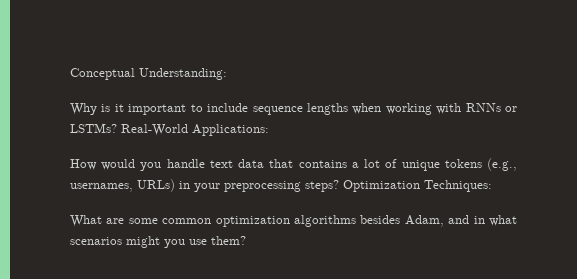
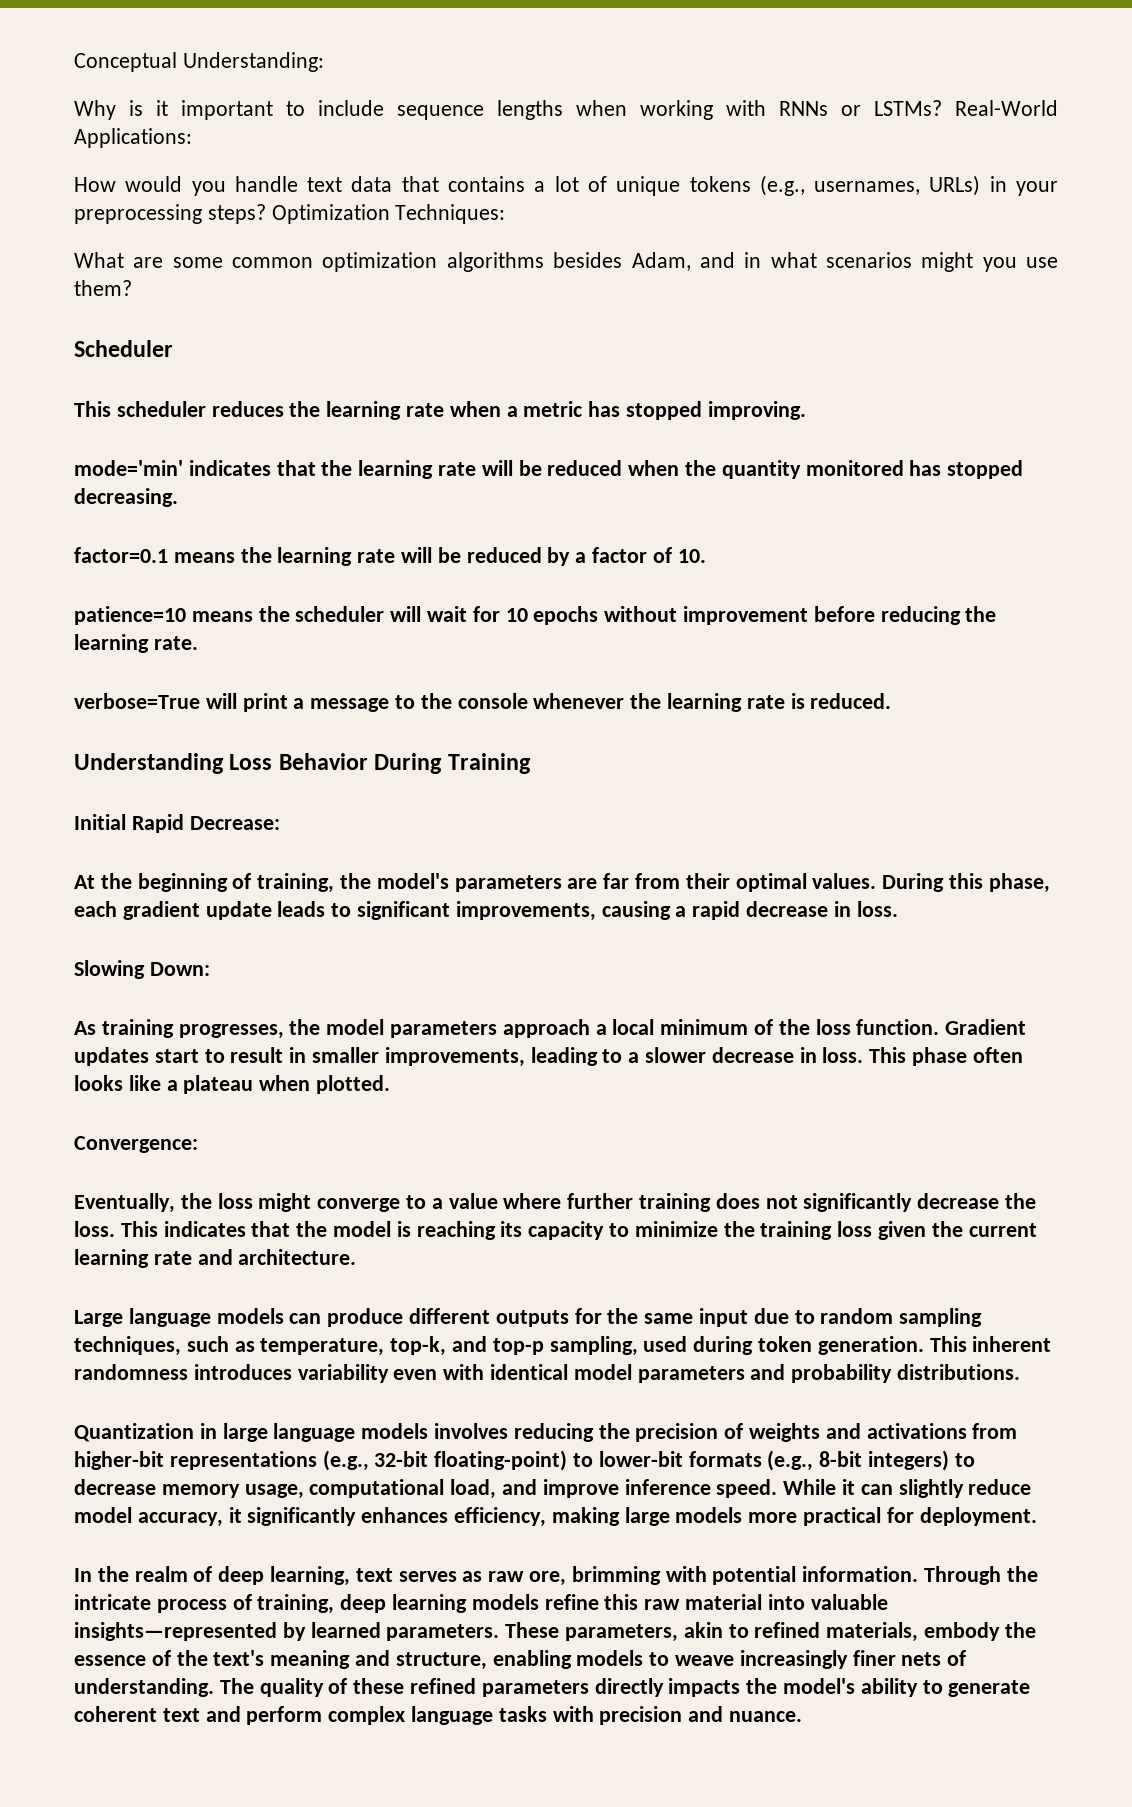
+ Scheduler
+ This scheduler reduces the learning rate when a metric has stopped improving.
+ mode='min' indicates that the learning rate will be reduced when the quantity monitored has stopped decreasing.
+ factor=0.1 means the learning rate will be reduced by a factor of 10.
+ patience=10 means the scheduler will wait for 10 epochs without improvement before reducing the learning rate.
+ verbose=True will print a message to the console whenever the learning rate is reduced.
+ Understanding Loss Behavior During Training
+ Initial Rapid Decrease:
+ At the beginning of training, the model's parameters are far from their optimal values. During this phase, each gradient update leads to significant improvements, causing a rapid decrease in loss.
+ Slowing Down:
+ As training progresses, the model parameters approach a local minimum of the loss function. Gradient updates start to result in smaller improvements, leading to a slower decrease in loss. This phase often looks like a plateau when plotted.
+ Convergence:
+ Eventually, the loss might converge to a value where further training does not significantly decrease the loss. This indicates that the model is reaching its capacity to minimize the training loss given the current learning rate and architecture.
+ Large language models can produce different outputs for the same input due to random sampling techniques, such as temperature, top-k, and top-p sampling, used during token generation. This inherent randomness introduces variability even with identical model parameters and probability distributions.
+ Quantization in large language models involves reducing the precision of weights and activations from higher-bit representations (e.g., 32-bit floating-point) to lower-bit formats (e.g., 8-bit integers) to decrease memory usage, computational load, and improve inference speed. While it can slightly reduce model accuracy, it significantly enhances efficiency, making large models more practical for deployment.
+ In the realm of deep learning, text serves as raw ore, brimming with potential information. Through the intricate process of training, deep learning models refine this raw material into valuable insights—represented by learned parameters. These parameters, akin to refined materials, embody the essence of the text's meaning and structure, enabling models to weave increasingly finer nets of understanding. The quality of these refined parameters directly impacts the model's ability to generate coherent text and perform complex language tasks with precision and nuance.

